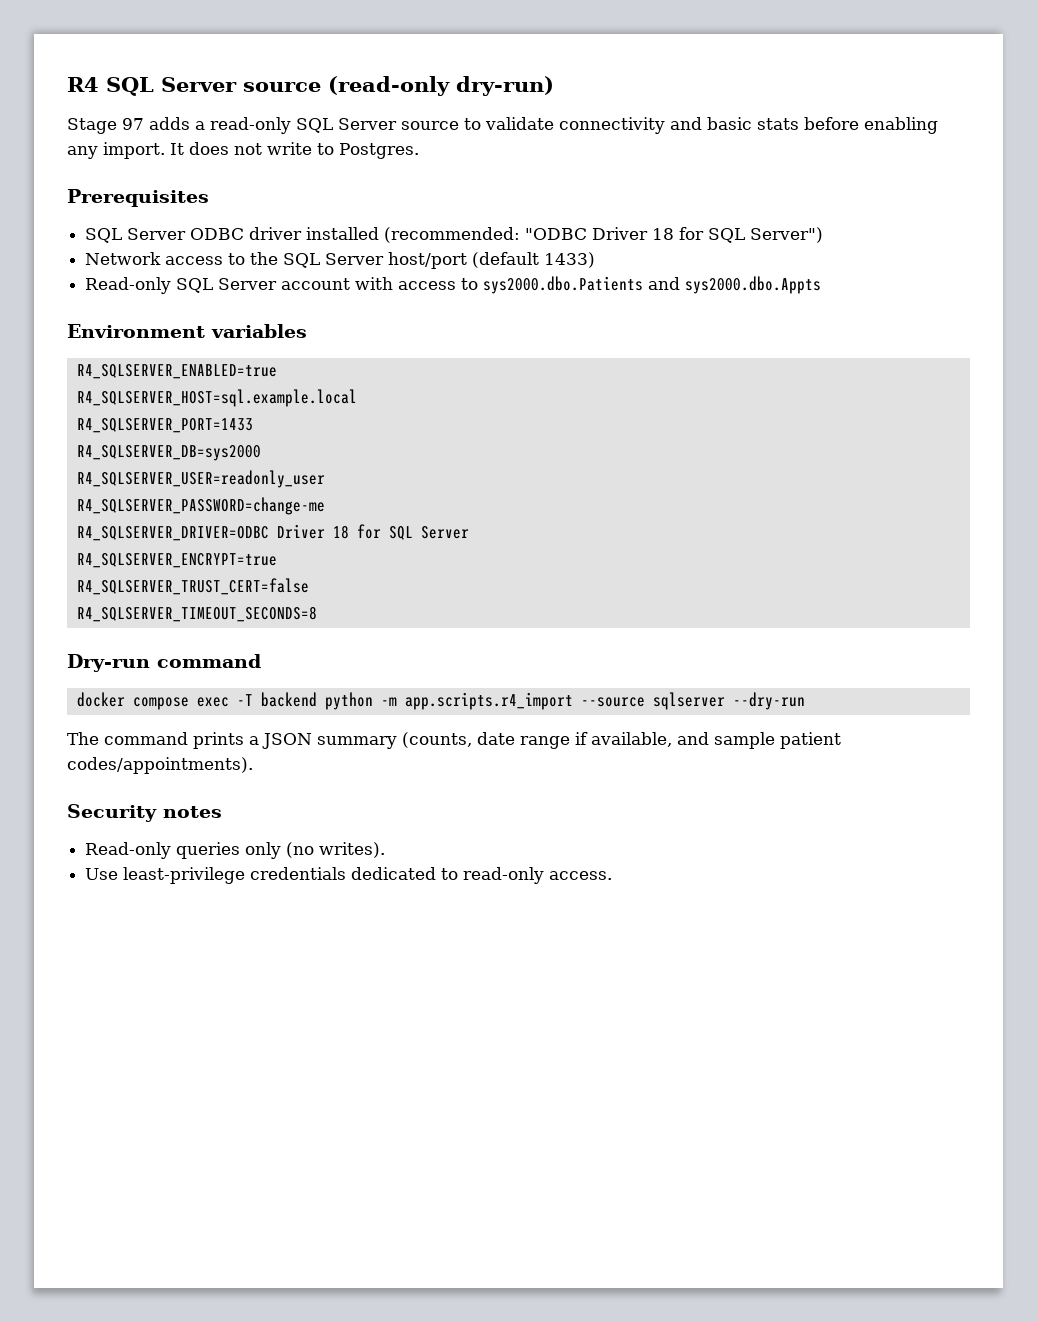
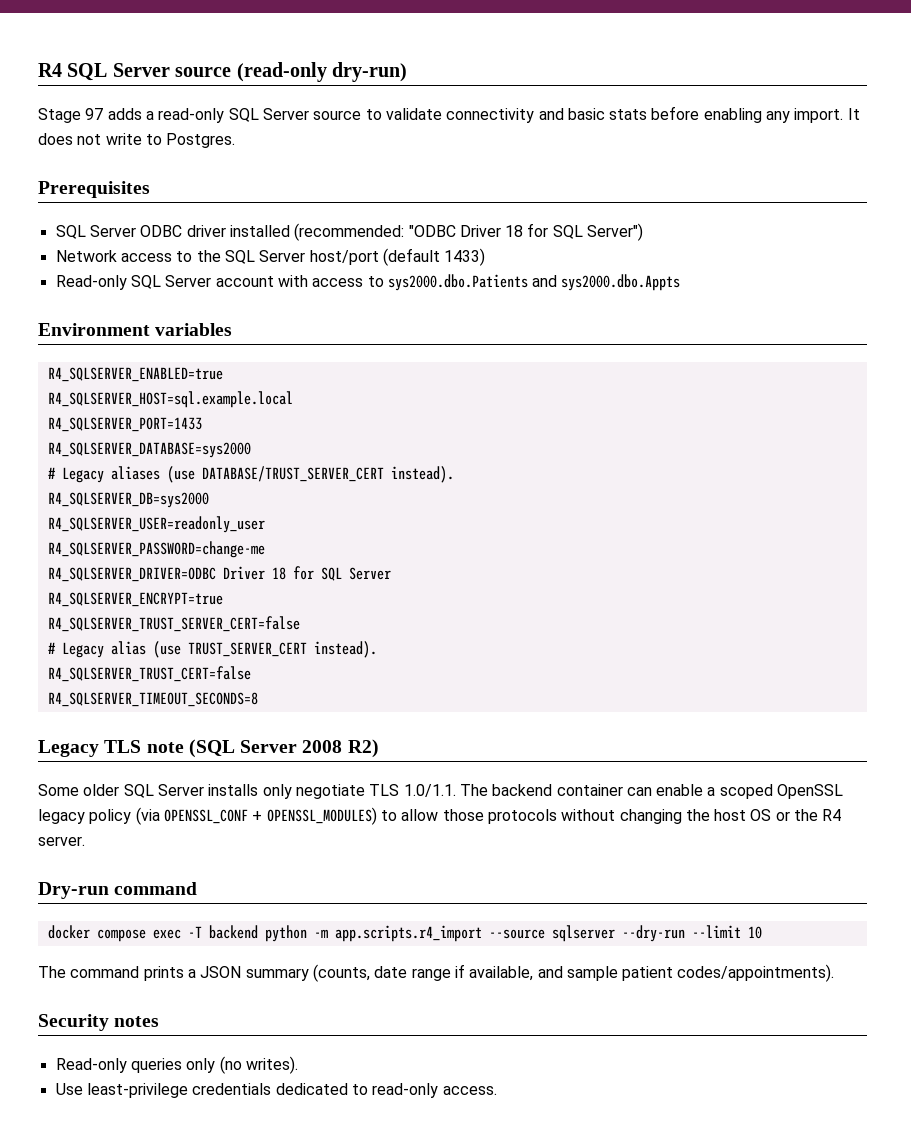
+ R4_SQLSERVER_DATABASE=sys2000
+ # Legacy aliases (use DATABASE/TRUST_SERVER_CERT instead).
+ R4_SQLSERVER_TRUST_SERVER_CERT=false
+ # Legacy alias (use TRUST_SERVER_CERT instead).
  R4_SQLSERVER_TRUST_CERT=false
  R4_SQLSERVER_TIMEOUT_SECONDS=8
+ Legacy TLS note (SQL Server 2008 R2)
+ Some older SQL Server installs only negotiate TLS 1.0/1.1. The backend container can enable a scoped OpenSSL legacy policy (via OPENSSL_CONF + OPENSSL_MODULES) to allow those protocols without changing the host OS or the R4 server.
- docker compose exec -T backend python -m app.scripts.r4_import --source sqlserver --dry-run
+ docker compose exec -T backend python -m app.scripts.r4_import --source sqlserver --dry-run --limit 10

